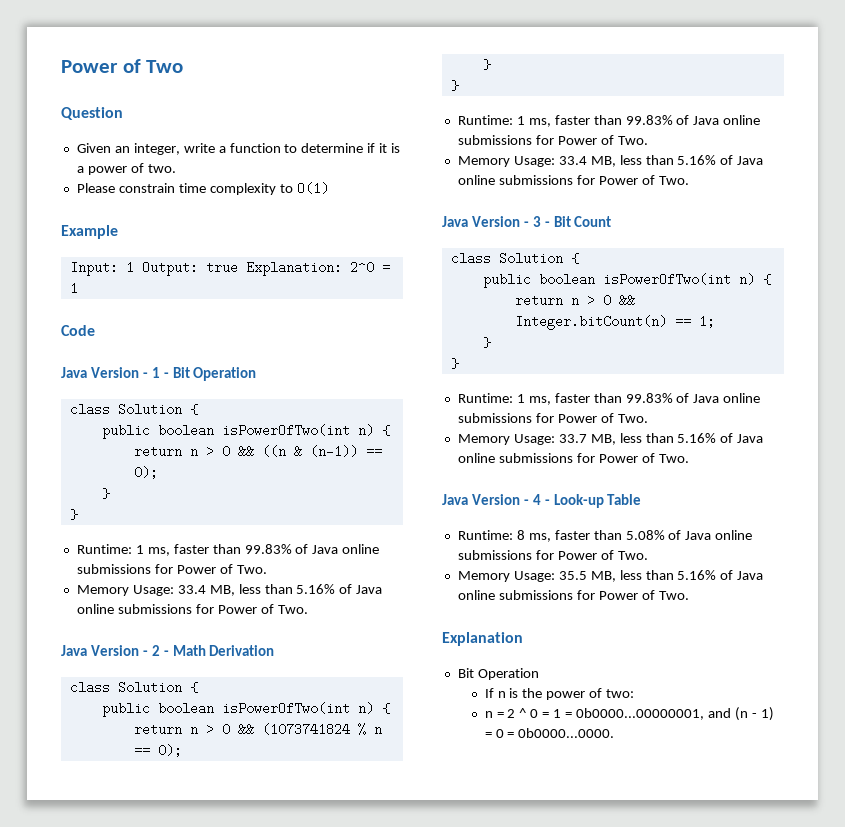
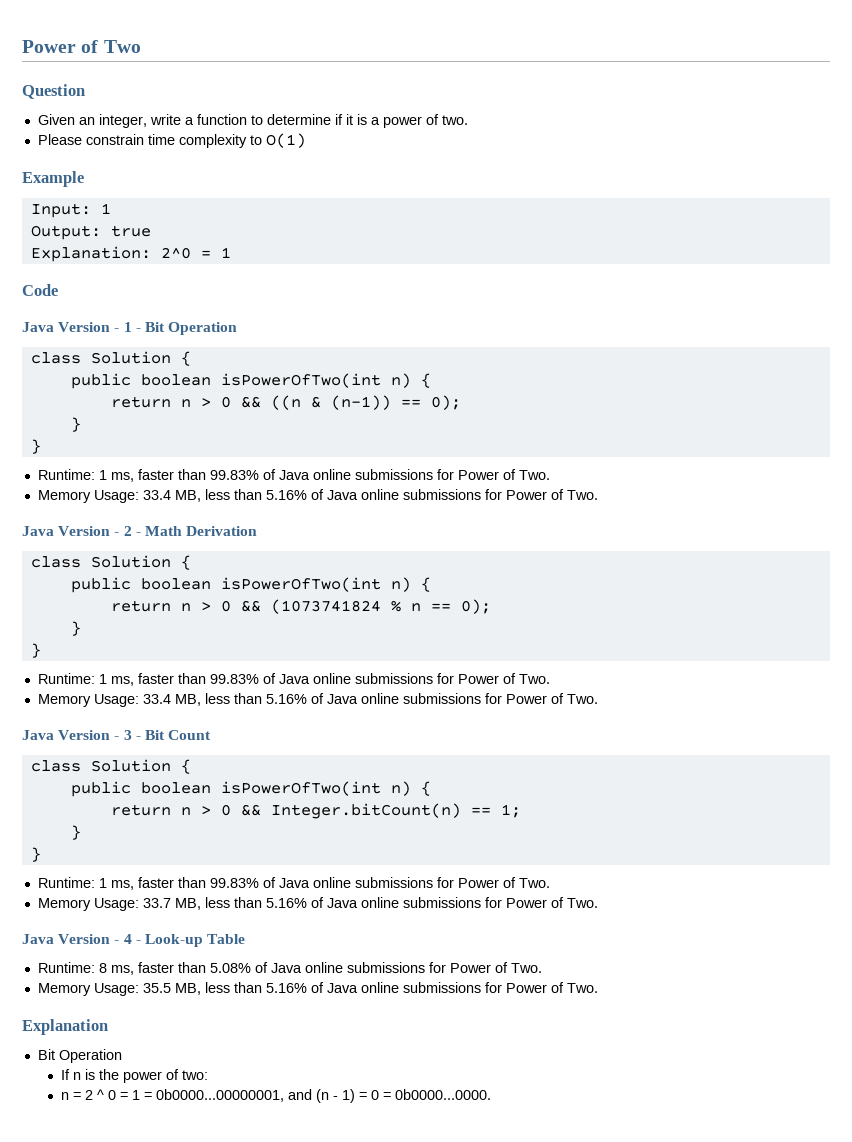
- Input: 1 Output: true Explanation: 2^0 = 1
+ Input: 1
+ Output: true
+ Explanation: 2^0 = 1

